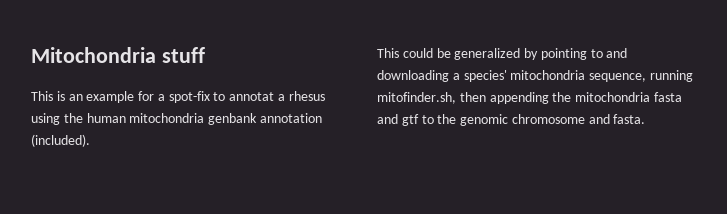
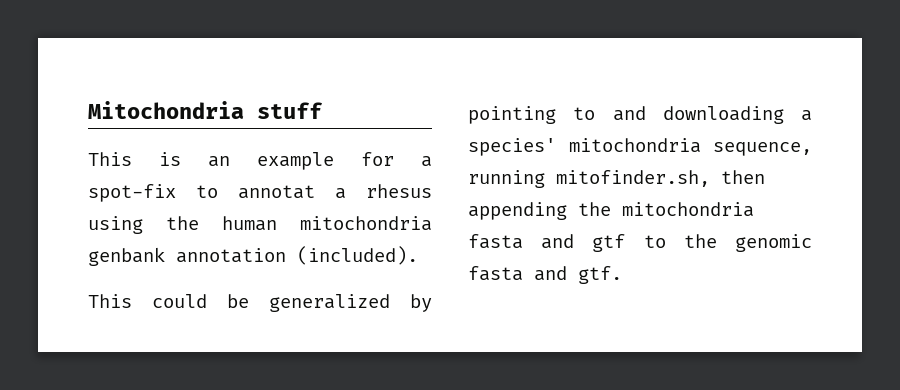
- This could be generalized by pointing to and downloading a species' mitochondria sequence, running mitofinder.sh, then appending the mitochondria fasta and gtf to the genomic chromosome and fasta.
+ This could be generalized by pointing to and downloading a species' mitochondria sequence, running mitofinder.sh, then appending the mitochondria fasta and gtf to the genomic fasta and gtf.

